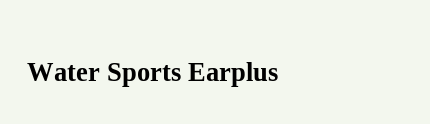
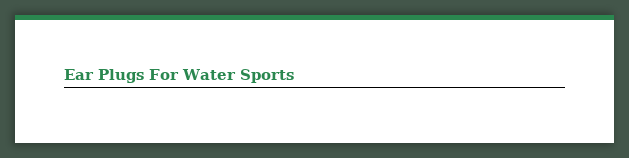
- Water Sports Earplus
+ Ear Plugs For Water Sports

